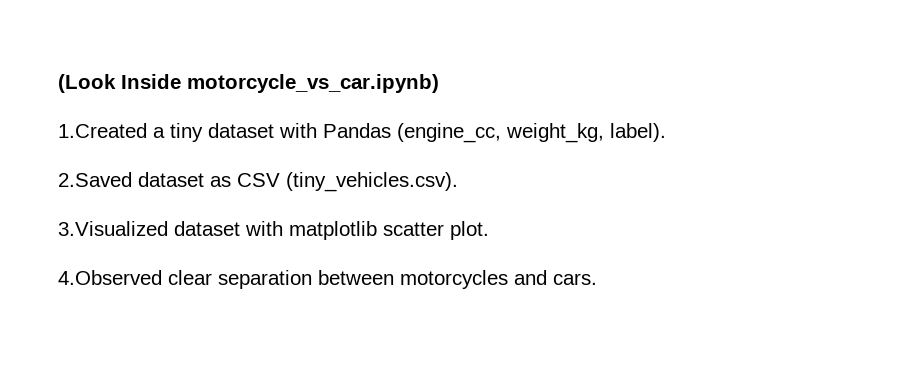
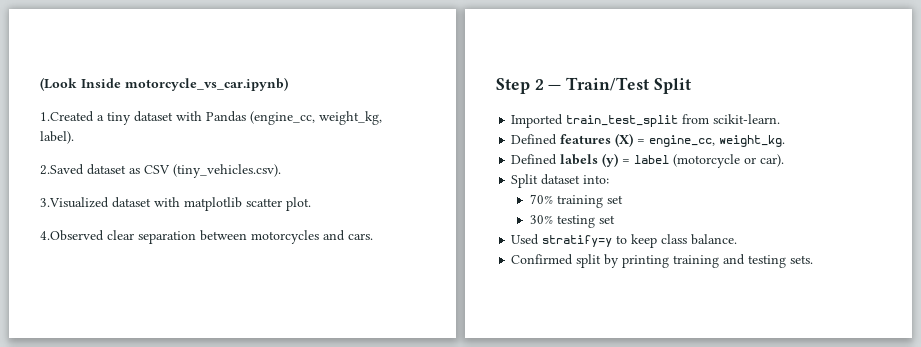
+ Step 2 — Train/Test Split
+ Imported train_test_split from scikit-learn.
+ Defined features (X) = engine_cc, weight_kg.
+ Defined labels (y) = label (motorcycle or car).
+ Split dataset into:
+ 70% training set
+ 30% testing set
+ Used stratify=y to keep class balance.
+ Confirmed split by printing training and testing sets.

